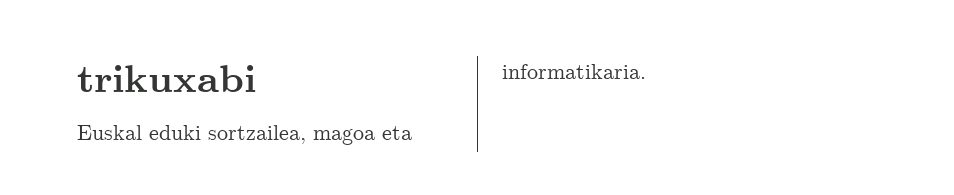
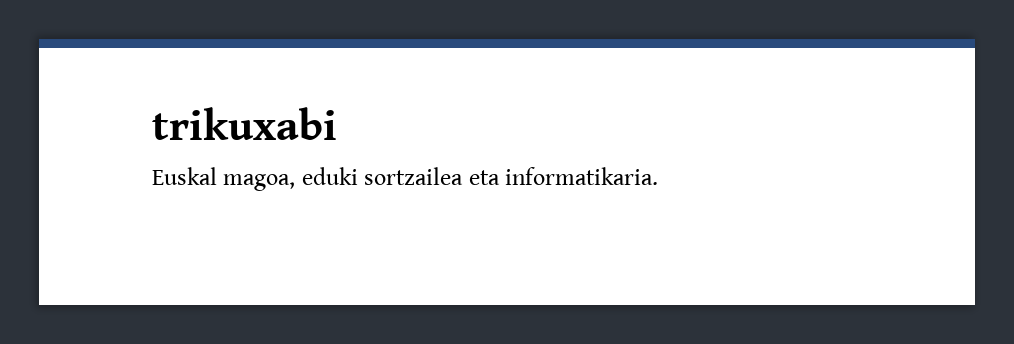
- Euskal eduki sortzailea, magoa eta informatikaria.
+ Euskal magoa, eduki sortzailea eta informatikaria.

